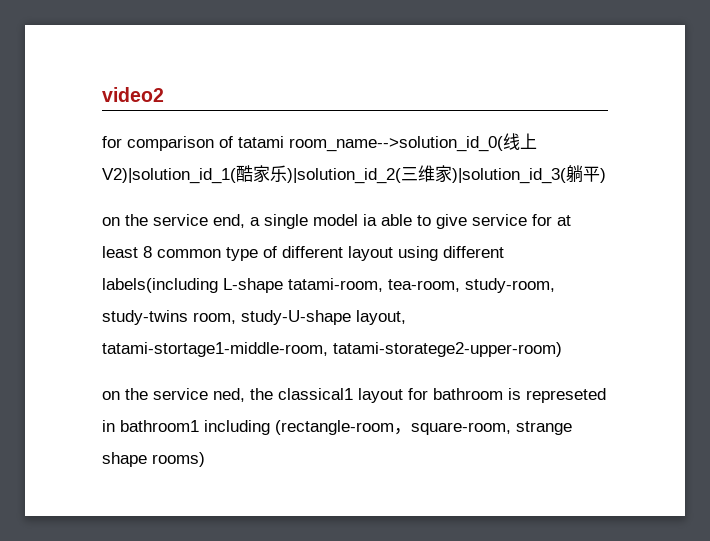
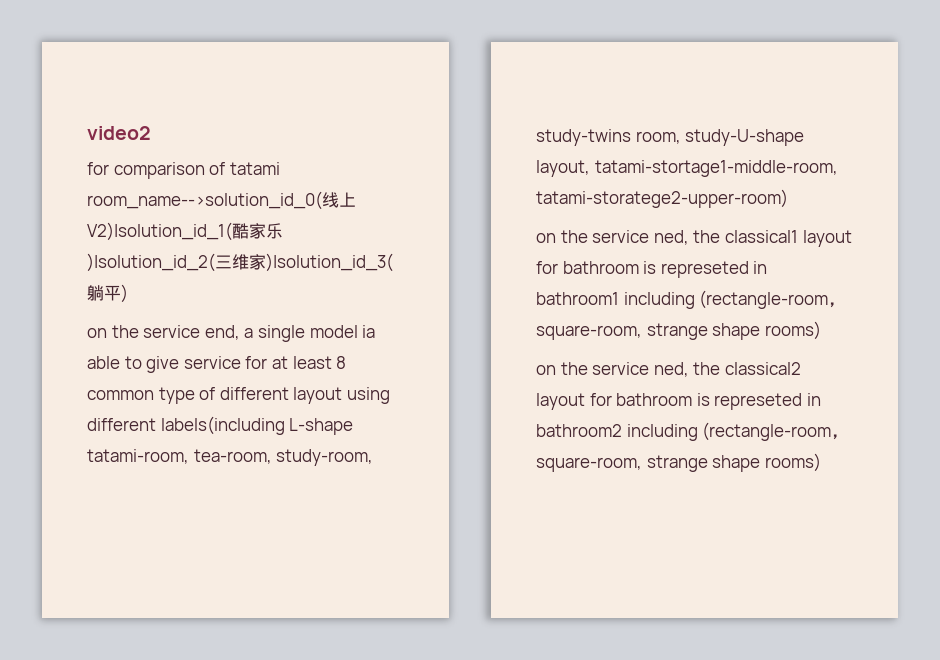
+ on the service ned, the classical2 layout for bathroom is represeted in bathroom2 including (rectangle-room，square-room, strange shape rooms)

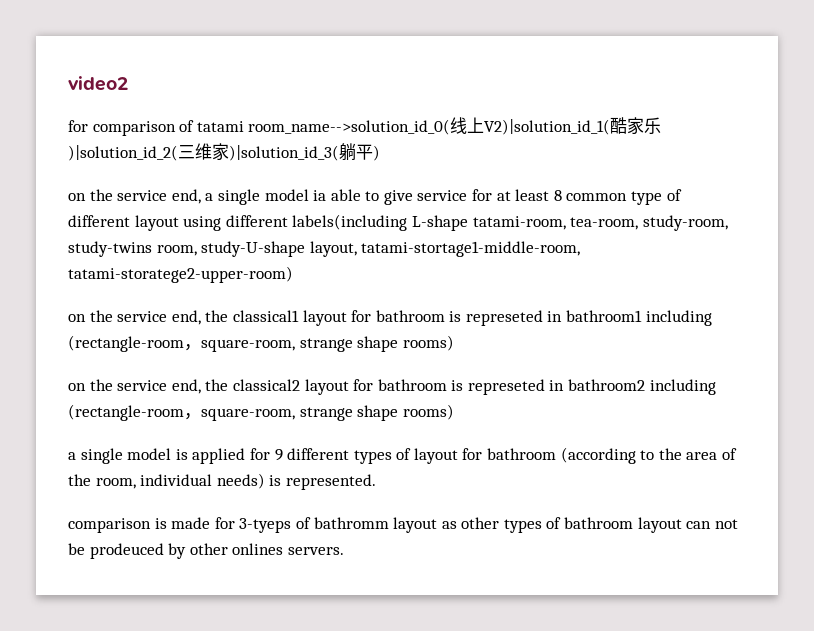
- on the service ned, the classical1 layout for bathroom is represeted in bathroom1 including (rectangle-room，square-room, strange shape rooms)
+ on the service end, the classical1 layout for bathroom is represeted in bathroom1 including (rectangle-room，square-room, strange shape rooms)
- on the service ned, the classical2 layout for bathroom is represeted in bathroom2 including (rectangle-room，square-room, strange shape rooms)
+ on the service end, the classical2 layout for bathroom is represeted in bathroom2 including (rectangle-room，square-room, strange shape rooms)
+ a single model is applied for 9 different types of layout for bathroom (according to the area of the room, individual needs) is represented.
+ comparison is made for 3-tyeps of bathromm layout as other types of bathroom layout can not be prodeuced by other onlines servers.

